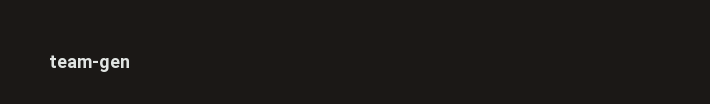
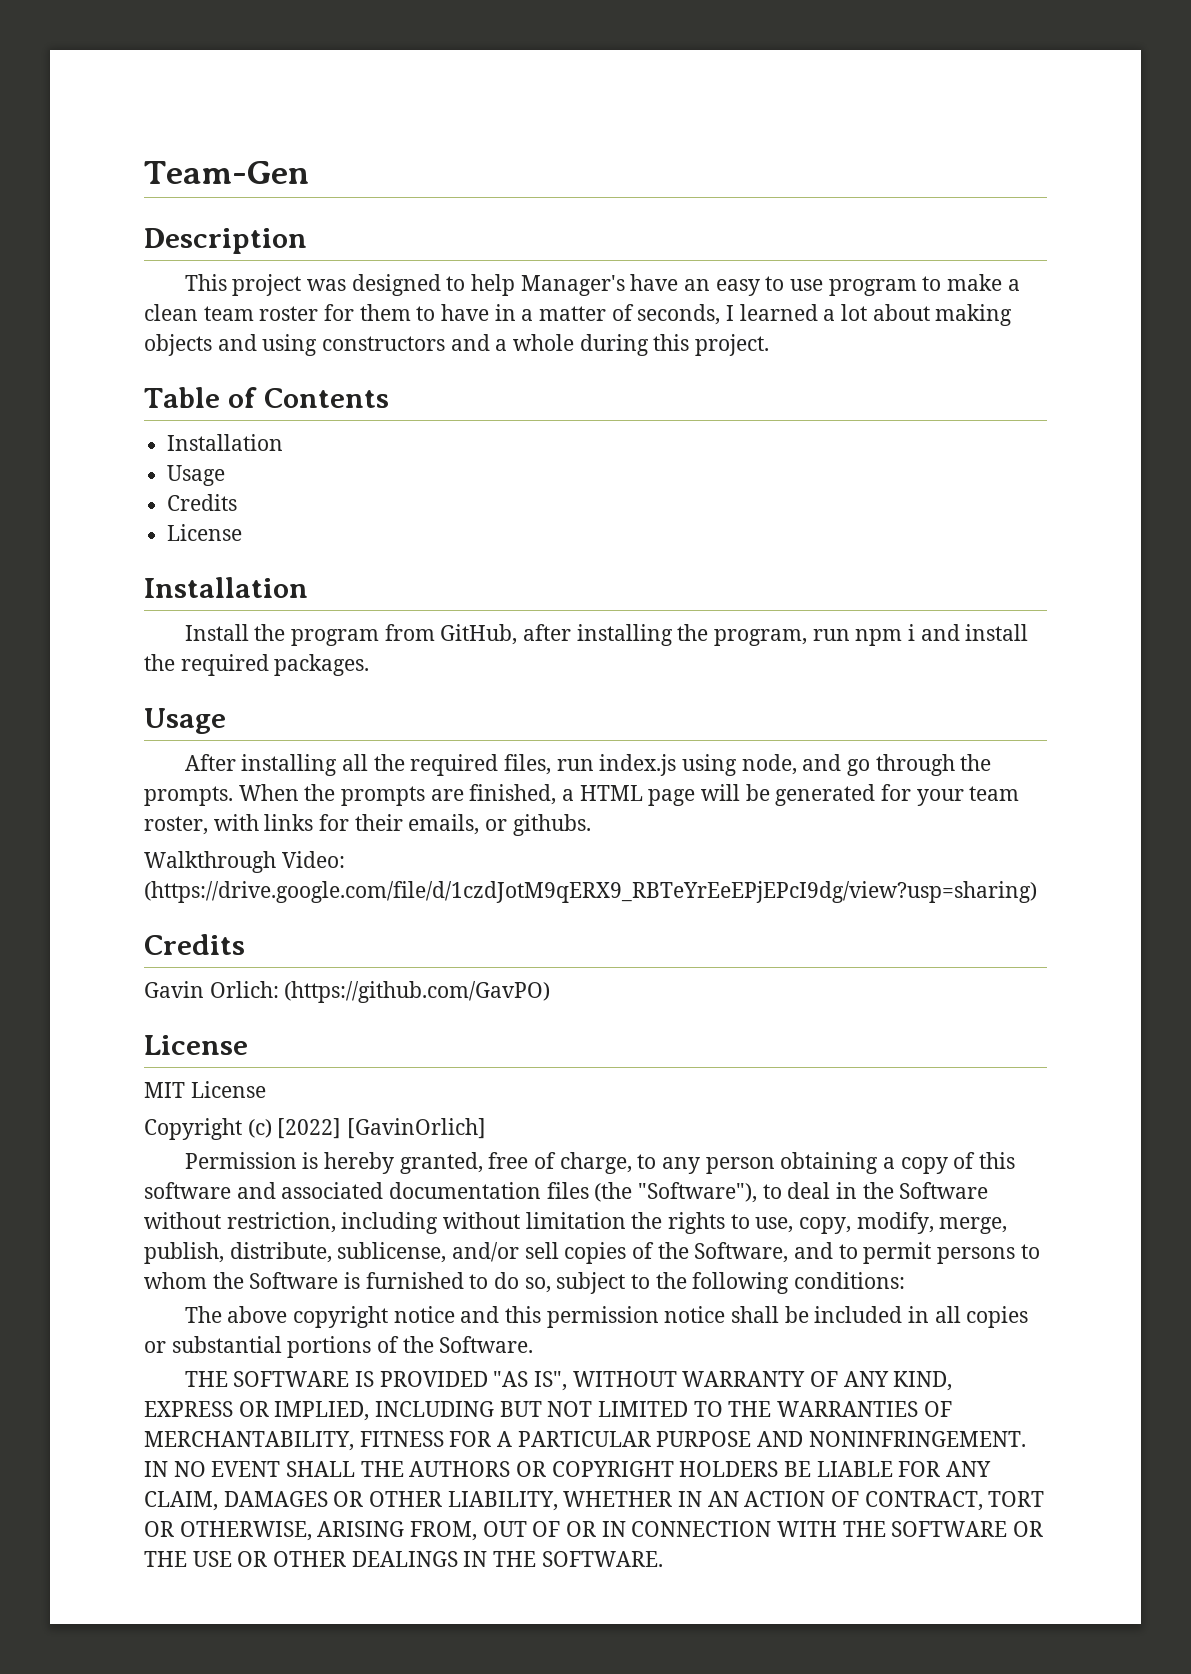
- team-gen
+ Team-Gen
+ Description
+ This project was designed to help Manager's have an easy to use program to make a clean team roster for them to have in a matter of seconds, I learned a lot about making objects and using constructors and a whole during this project.
+ Table of Contents
+ Installation
+ Usage
+ Credits
+ License
+ Installation
+ Install the program from GitHub, after installing the program, run npm i and install the required packages.
+ Usage
+ After installing all the required files, run index.js using node, and go through the prompts. When the prompts are finished, a HTML page will be generated for your team roster, with links for their emails, or githubs.
+ Walkthrough Video: (https://drive.google.com/file/d/1czdJotM9qERX9_RBTeYrEeEPjEPcI9dg/view?usp=sharing)
+ Credits
+ Gavin Orlich: (https://github.com/GavPO)
+ License
+ MIT License
+ Copyright (c) [2022] [GavinOrlich]
+ Permission is hereby granted, free of charge, to any person obtaining a copy of this software and associated documentation files (the "Software"), to deal in the Software without restriction, including without limitation the rights to use, copy, modify, merge, publish, distribute, sublicense, and/or sell copies of the Software, and to permit persons to whom the Software is furnished to do so, subject to the following conditions:
+ The above copyright notice and this permission notice shall be included in all copies or substantial portions of the Software.
+ THE SOFTWARE IS PROVIDED "AS IS", WITHOUT WARRANTY OF ANY KIND, EXPRESS OR IMPLIED, INCLUDING BUT NOT LIMITED TO THE WARRANTIES OF MERCHANTABILITY, FITNESS FOR A PARTICULAR PURPOSE AND NONINFRINGEMENT. IN NO EVENT SHALL THE AUTHORS OR COPYRIGHT HOLDERS BE LIABLE FOR ANY CLAIM, DAMAGES OR OTHER LIABILITY, WHETHER IN AN ACTION OF CONTRACT, TORT OR OTHERWISE, ARISING FROM, OUT OF OR IN CONNECTION WITH THE SOFTWARE OR THE USE OR OTHER DEALINGS IN THE SOFTWARE.

